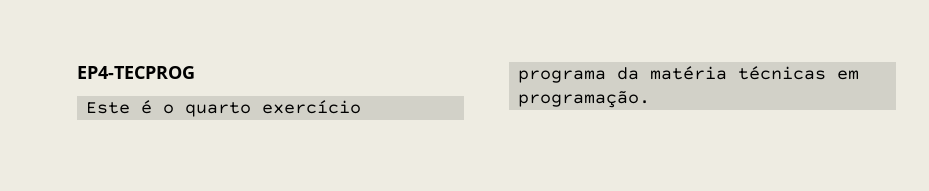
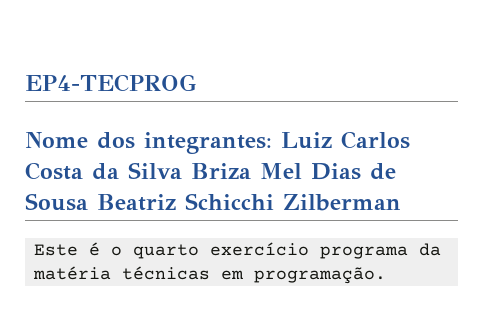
+ Nome dos integrantes: Luiz Carlos Costa da Silva Briza Mel Dias de Sousa Beatriz Schicchi Zilberman

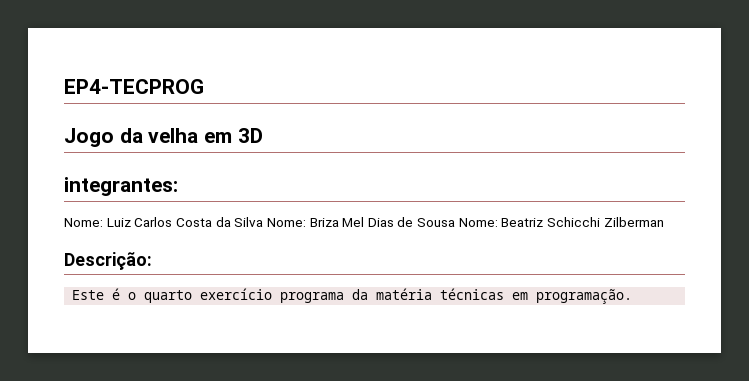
- Nome dos integrantes: Luiz Carlos Costa da Silva Briza Mel Dias de Sousa Beatriz Schicchi Zilberman
+ Jogo da velha em 3D
+ integrantes:
+ Nome: Luiz Carlos Costa da Silva Nome: Briza Mel Dias de Sousa Nome: Beatriz Schicchi Zilberman
+ Descrição:

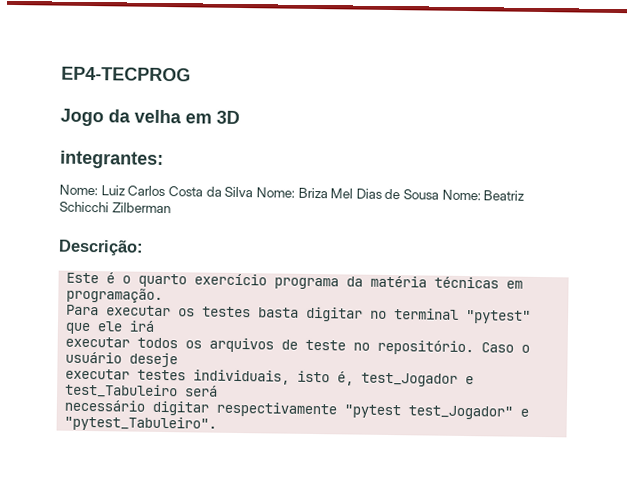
+ Para executar os testes basta digitar no terminal "pytest" que ele irá
+ executar todos os arquivos de teste no repositório. Caso o usuário deseje
+ executar testes individuais, isto é, test_Jogador e test_Tabuleiro será
+ necessário digitar respectivamente "pytest test_Jogador" e "pytest_Tabuleiro".

